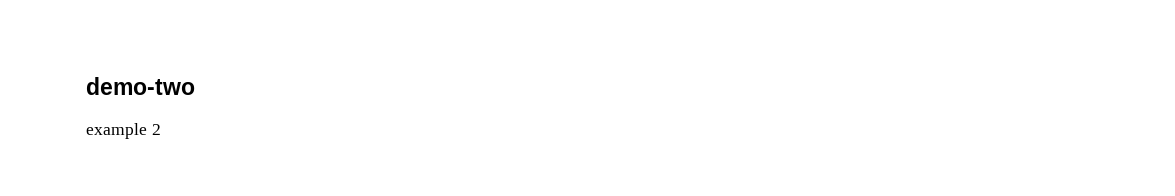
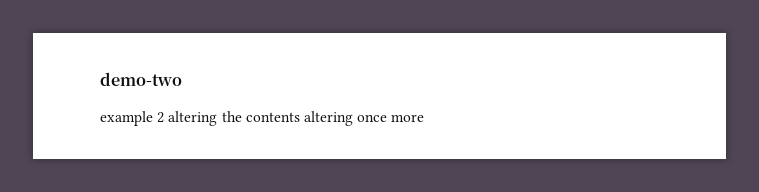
- example 2
+ example 2 altering the contents altering once more

